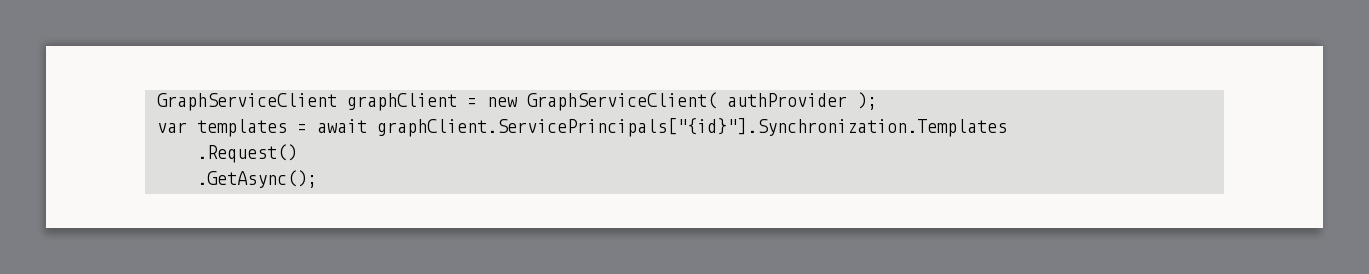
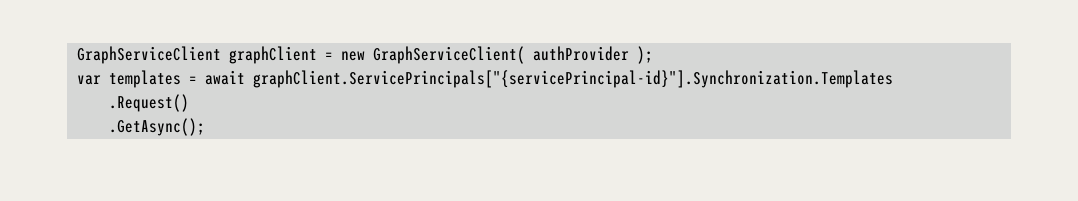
- var templates = await graphClient.ServicePrincipals["{id}"].Synchronization.Templates
+ var templates = await graphClient.ServicePrincipals["{servicePrincipal-id}"].Synchronization.Templates

